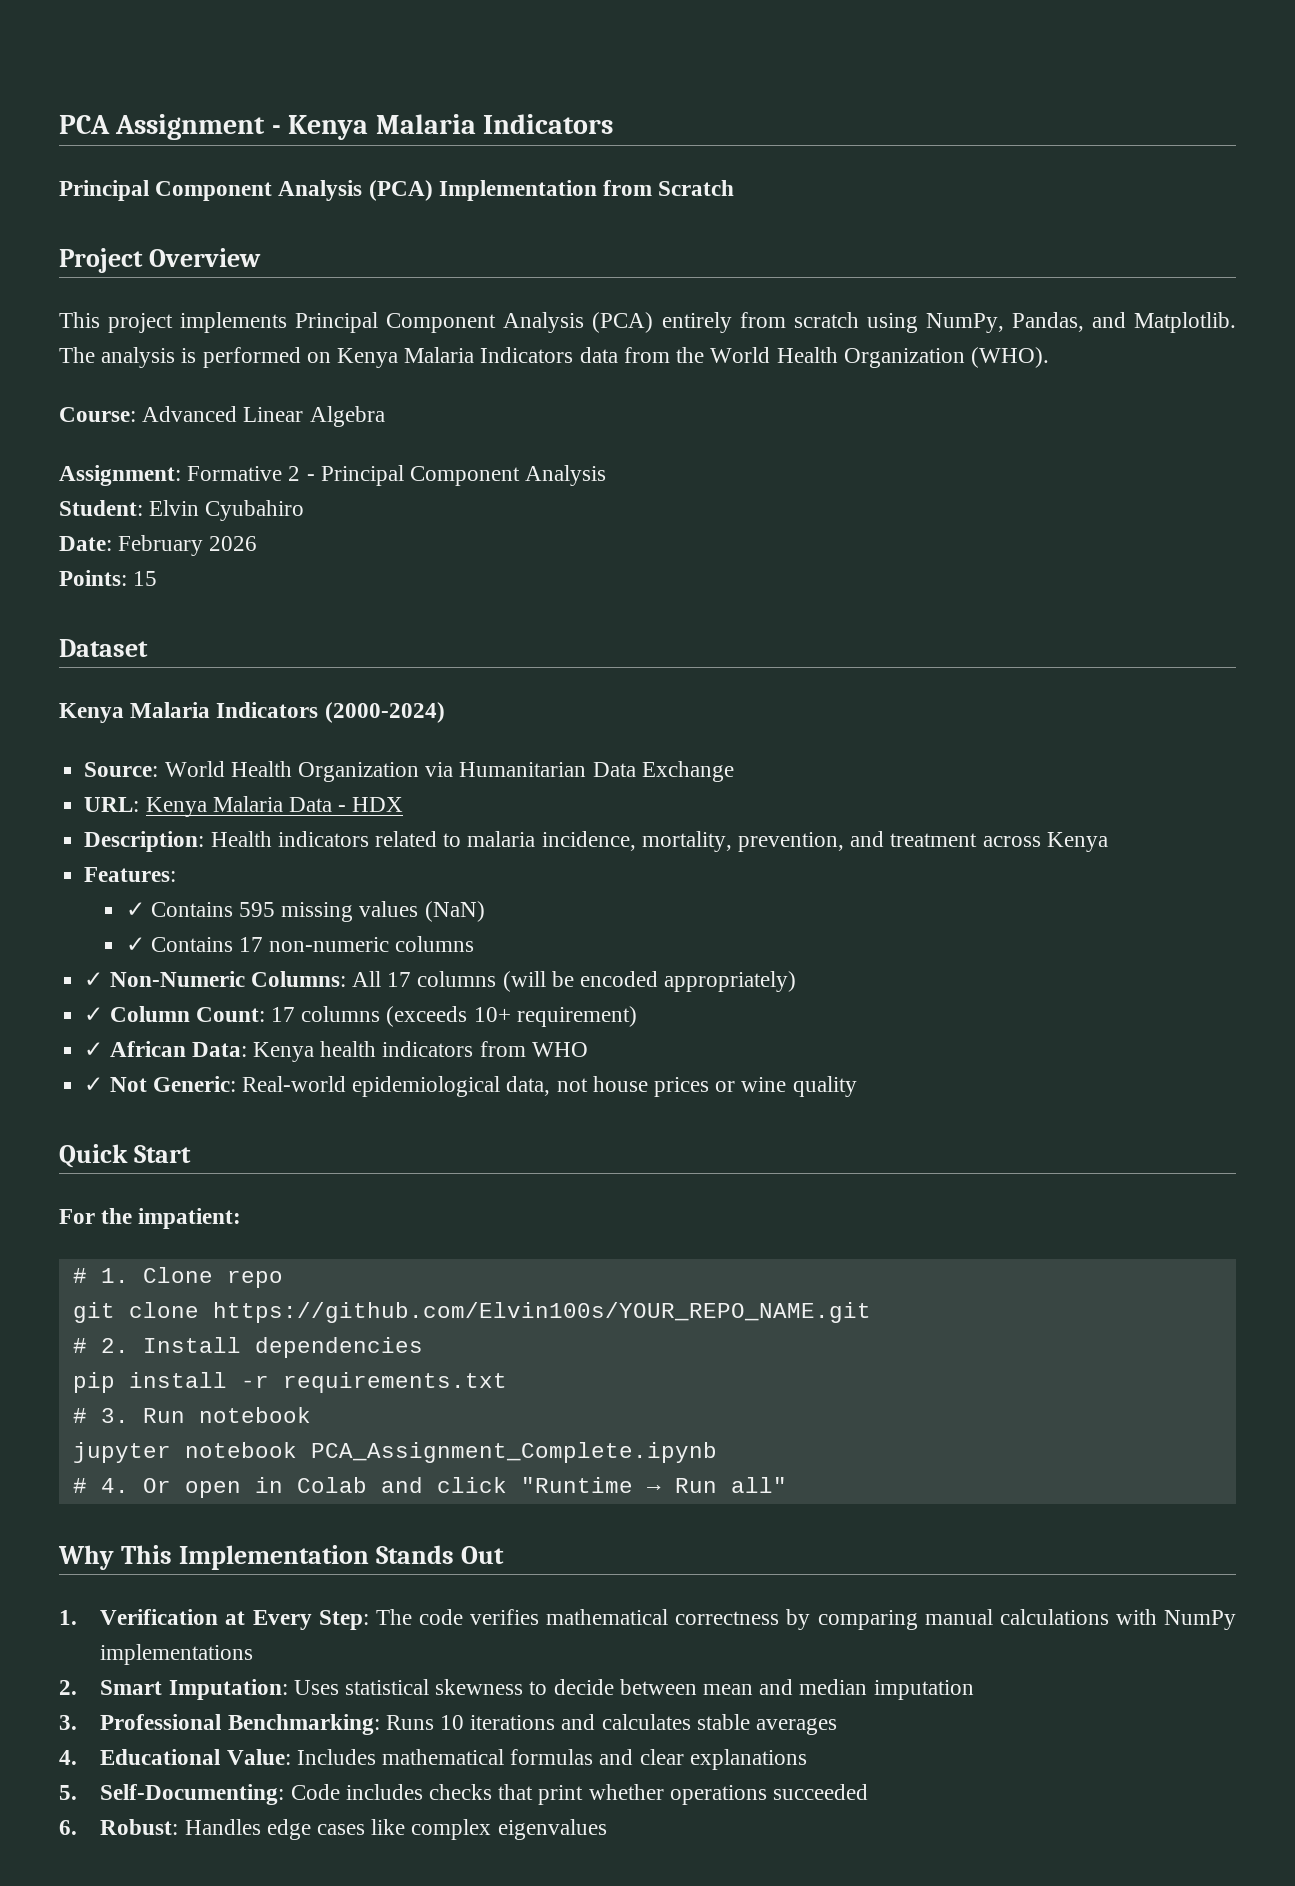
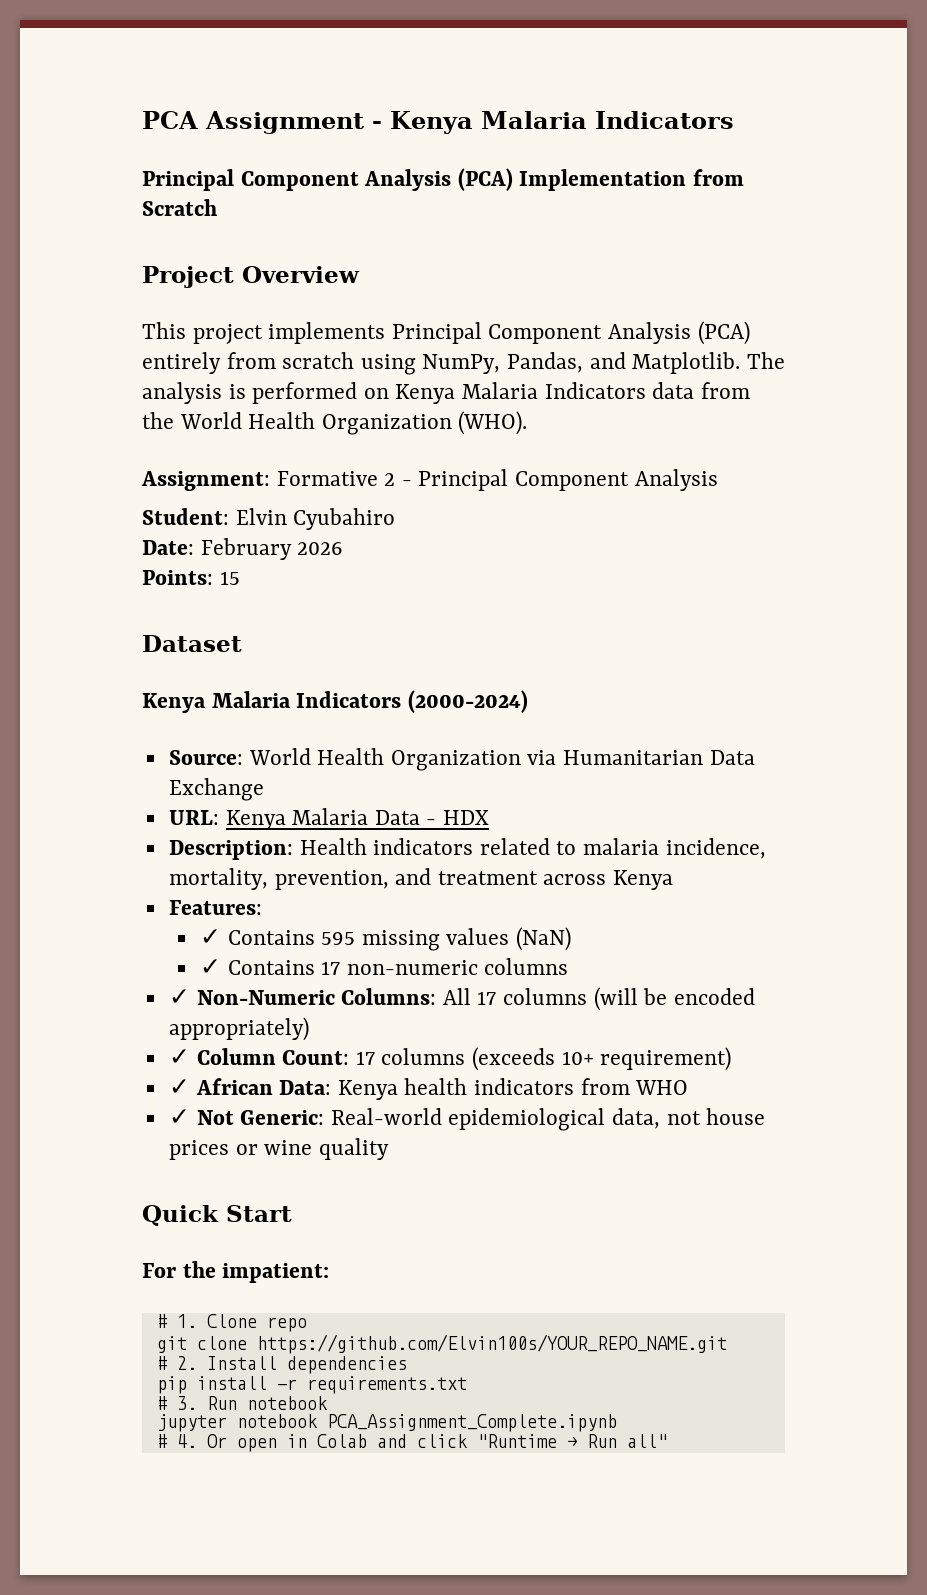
- Course: Advanced Linear Algebra
- Why This Implementation Stands Out
- 1. Verification at Every Step: The code verifies mathematical correctness by comparing manual calculations with NumPy implementations
- 2. Smart Imputation: Uses statistical skewness to decide between mean and median imputation
- 3. Professional Benchmarking: Runs 10 iterations and calculates stable averages
- 4. Educational Value: Includes mathematical formulas and clear explanations
- 5. Self-Documenting: Code includes checks that print whether operations succeeded
- 6. Robust: Handles edge cases like complex eigenvalues

